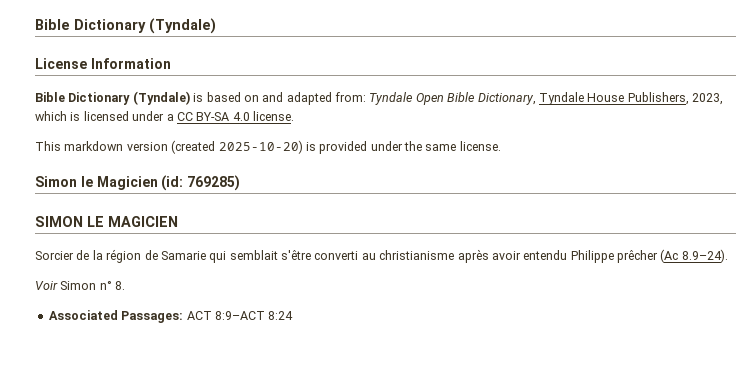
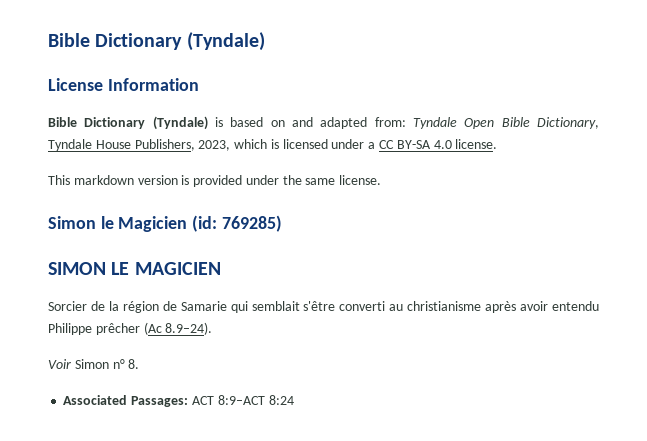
- This markdown version (created 2025-10-20) is provided under the same license.
+ This markdown version is provided under the same license.

